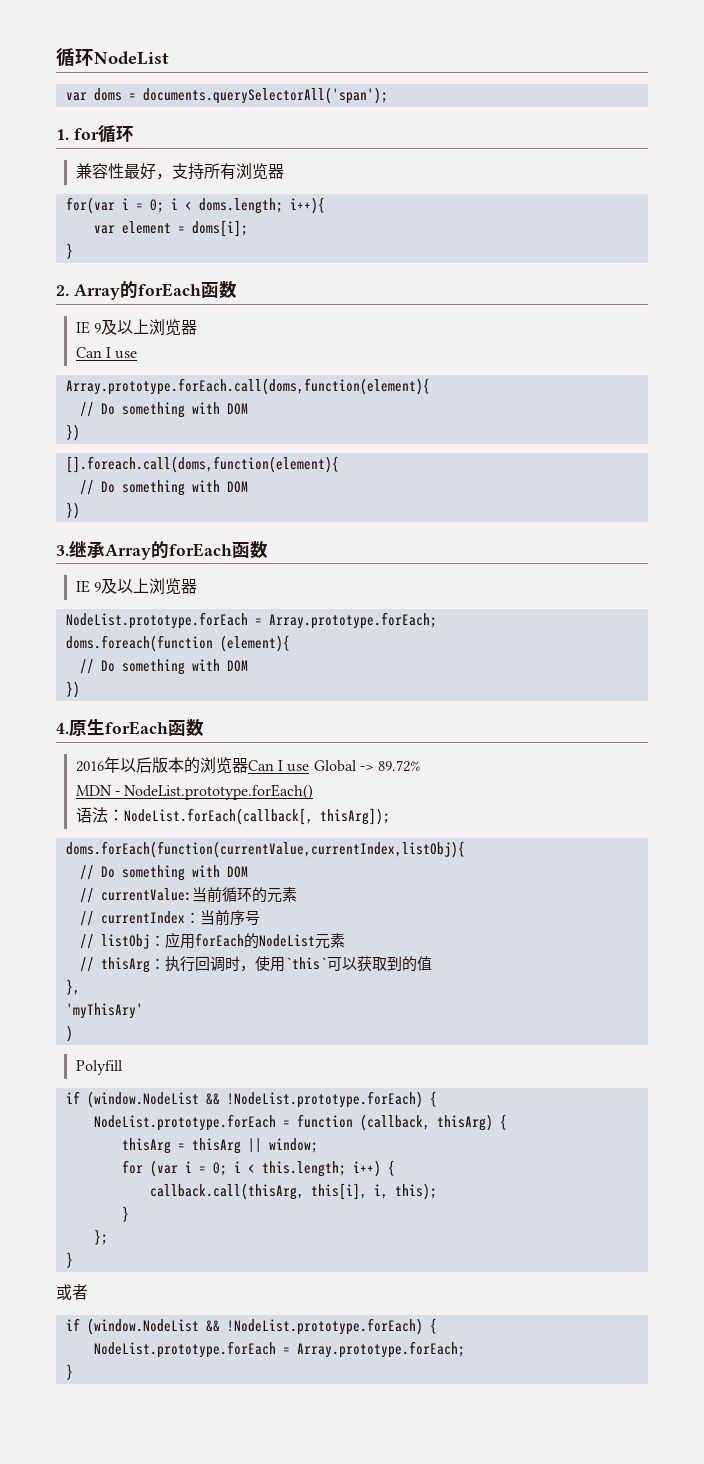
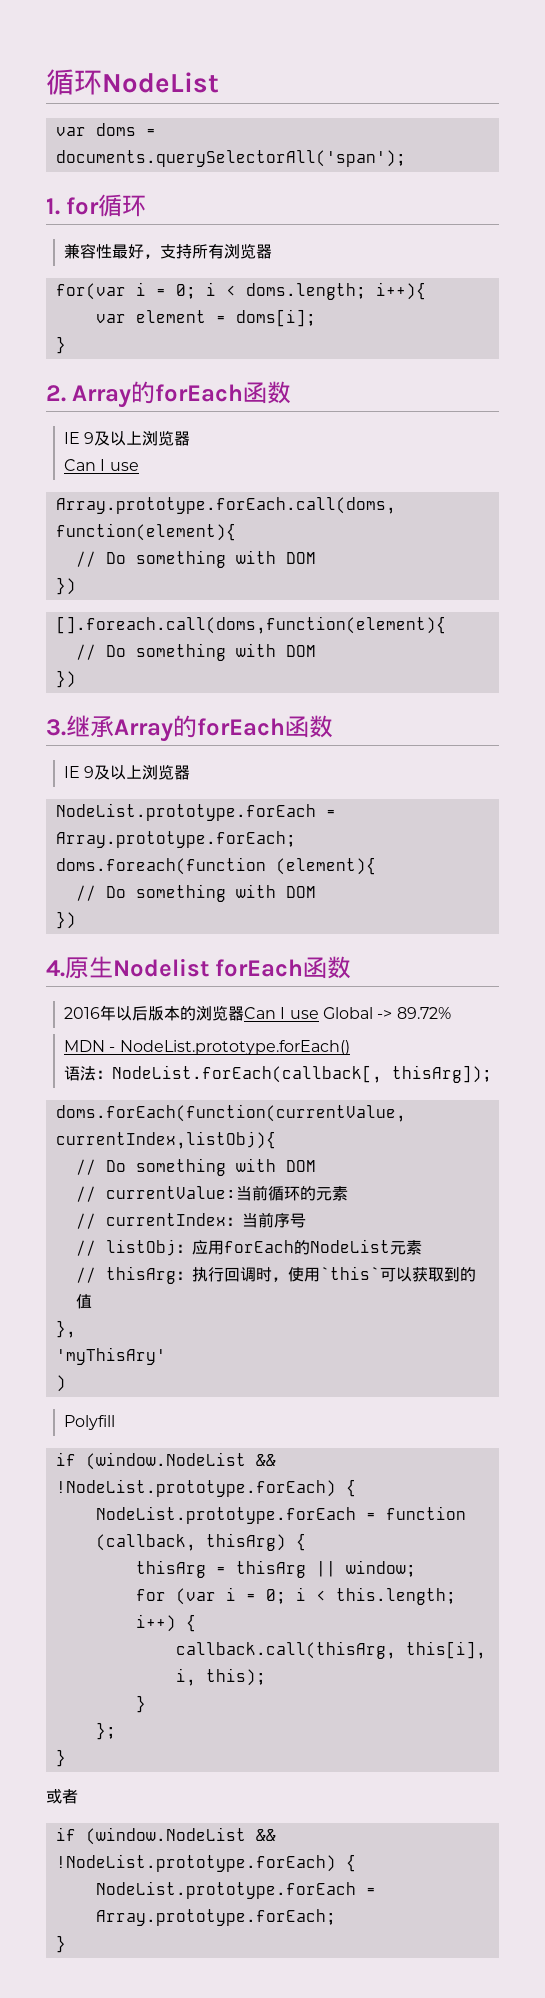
- 4.原生forEach函数
+ 4.原生Nodelist forEach函数

